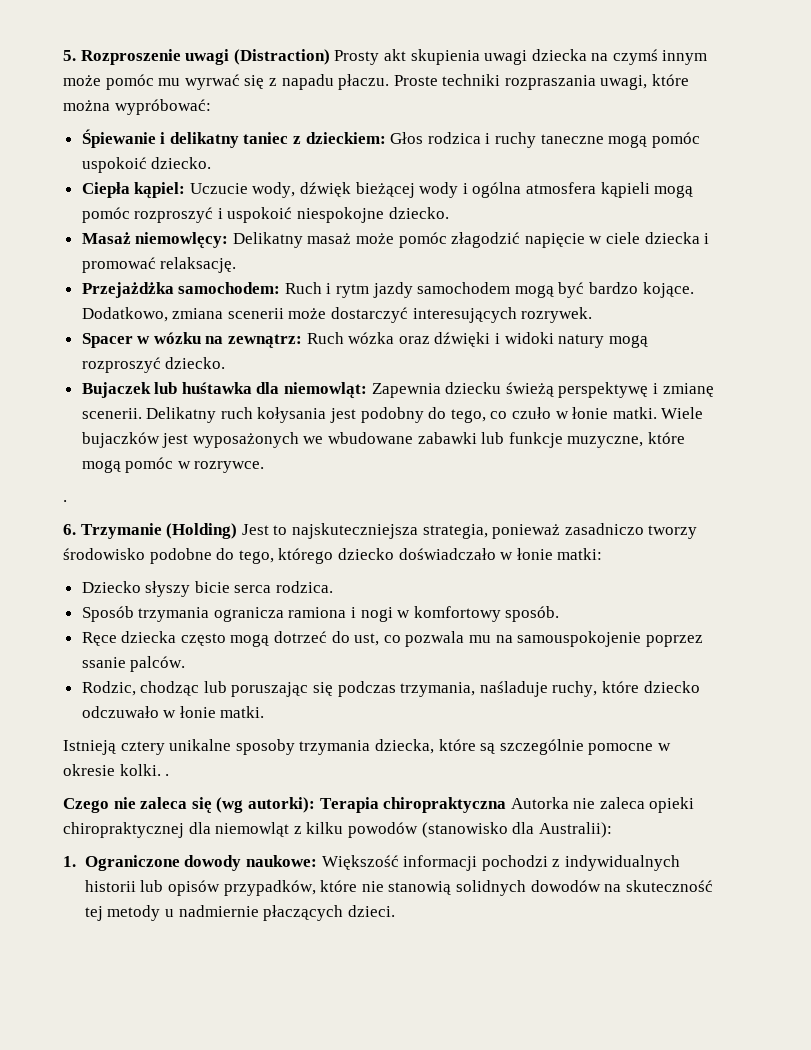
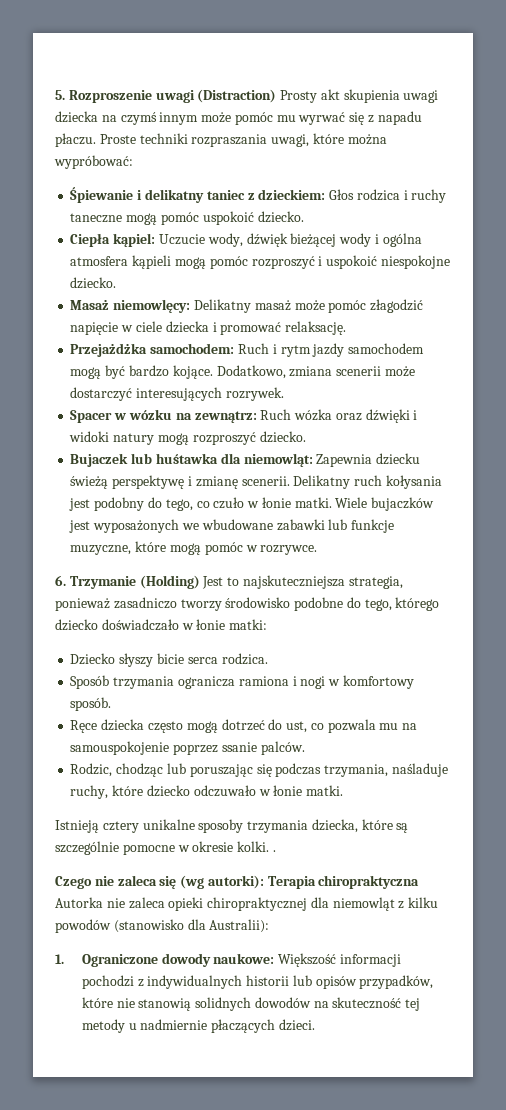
  Wiele bujaczków jest wyposażonych we wbudowane zabawki lub funkcje muzyczne, które mogą pomóc w rozrywce.
- .

